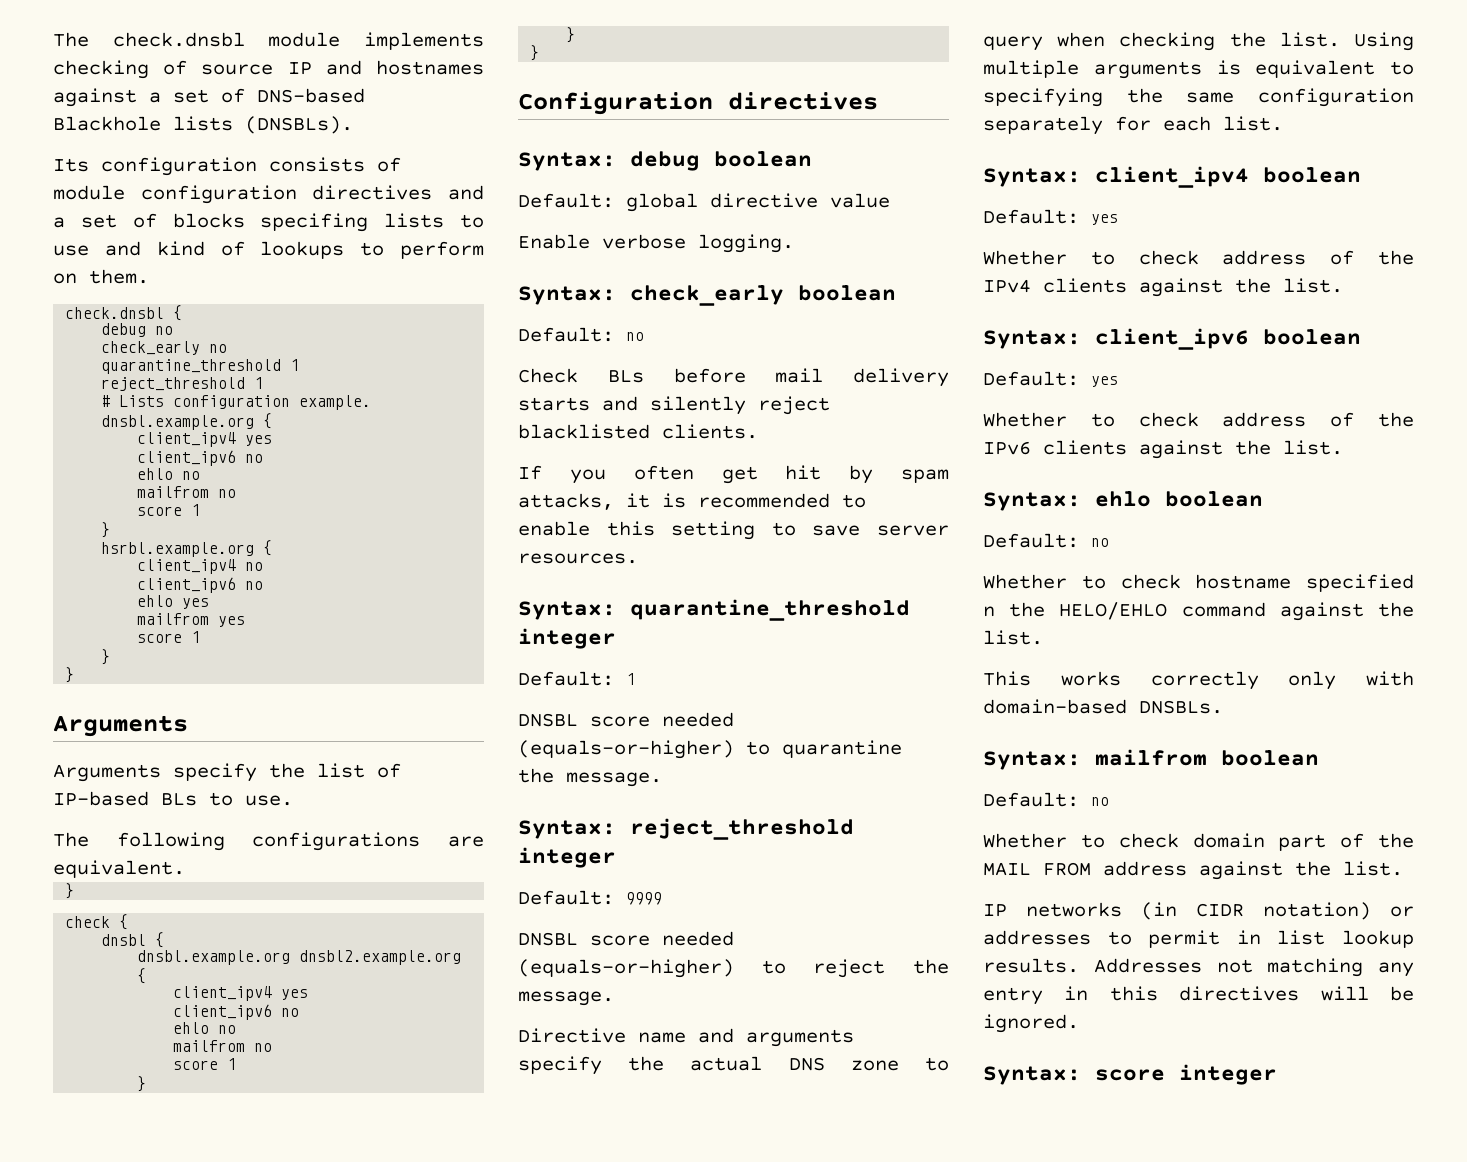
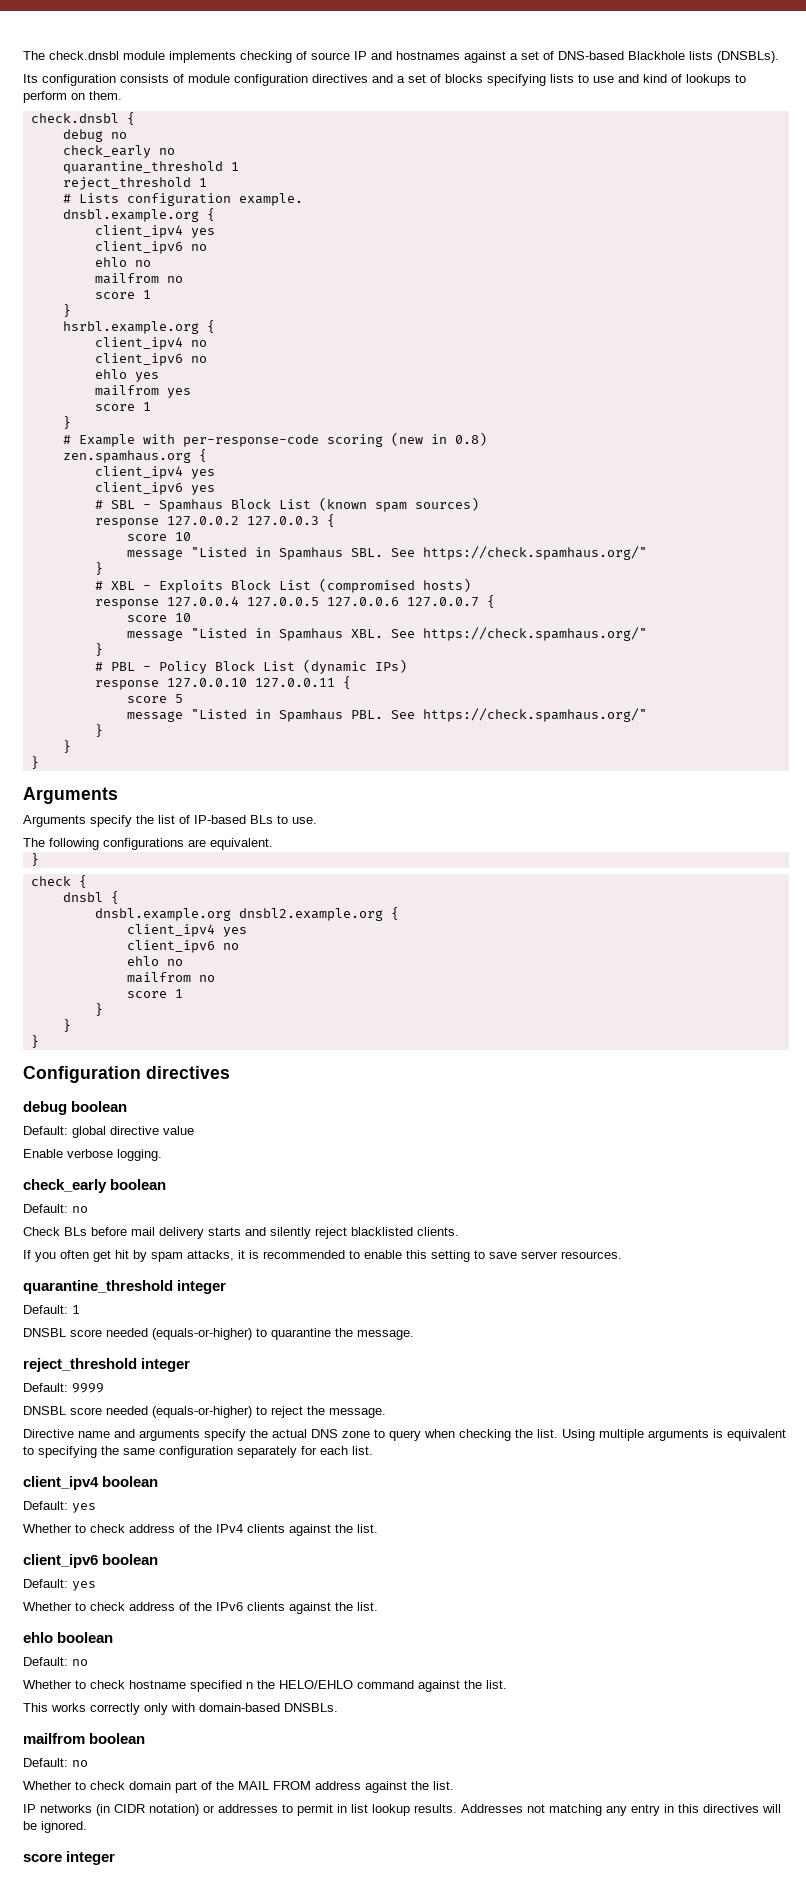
- Its configuration consists of module configuration directives and a set of blocks specifing lists to use and kind of lookups to perform on them.
+ Its configuration consists of module configuration directives and a set of blocks specifying lists to use and kind of lookups to perform on them.
+ # Example with per-response-code scoring (new in 0.8)
+ zen.spamhaus.org {
+ client_ipv4 yes
+ client_ipv6 yes
+ # SBL - Spamhaus Block List (known spam sources)
+ response 127.0.0.2 127.0.0.3 {
+ score 10
+ message "Listed in Spamhaus SBL. See https://check.spamhaus.org/"
+ }
+ # XBL - Exploits Block List (compromised hosts)
+ response 127.0.0.4 127.0.0.5 127.0.0.6 127.0.0.7 {
+ score 10
+ message "Listed in Spamhaus XBL. See https://check.spamhaus.org/"
+ }
+ # PBL - Policy Block List (dynamic IPs)
+ response 127.0.0.10 127.0.0.11 {
+ score 5
+ message "Listed in Spamhaus PBL. See https://check.spamhaus.org/"
+ }
+ }
- Syntax: debug boolean
+ debug boolean
- Syntax: check_early boolean
+ check_early boolean
- Syntax: quarantine_threshold integer
+ quarantine_threshold integer
- Syntax: reject_threshold integer
+ reject_threshold integer
- Syntax: client_ipv4 boolean
+ client_ipv4 boolean
- Syntax: client_ipv6 boolean
+ client_ipv6 boolean
- Syntax: ehlo boolean
+ ehlo boolean
- Syntax: mailfrom boolean
+ mailfrom boolean
- Syntax: score integer
+ score integer

